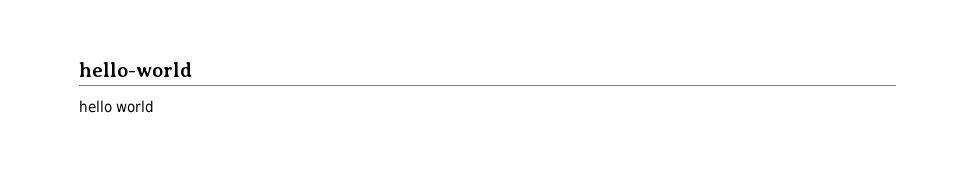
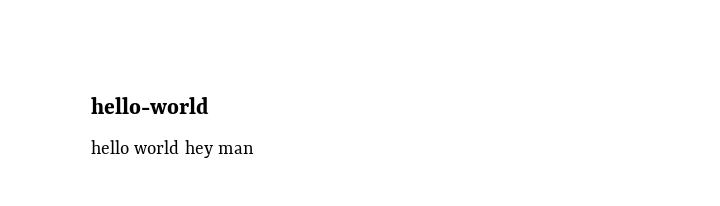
- hello world
+ hello world hey man

